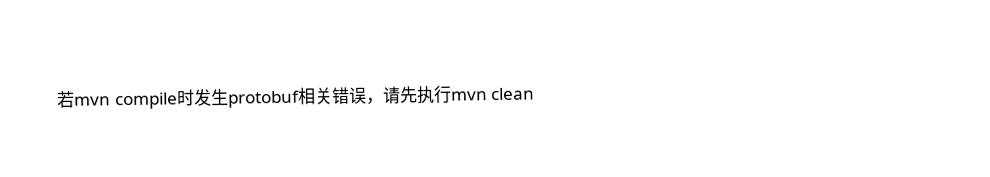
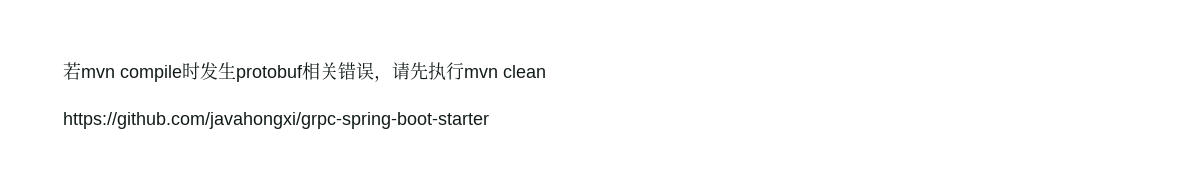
+ https://github.com/javahongxi/grpc-spring-boot-starter

